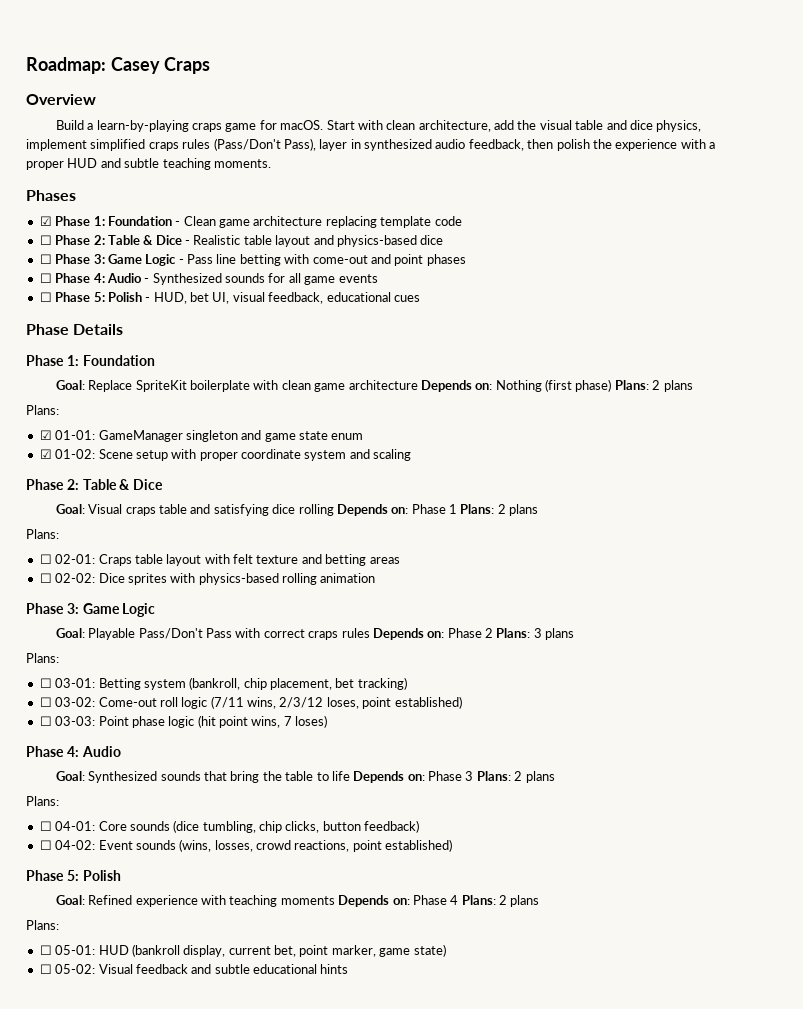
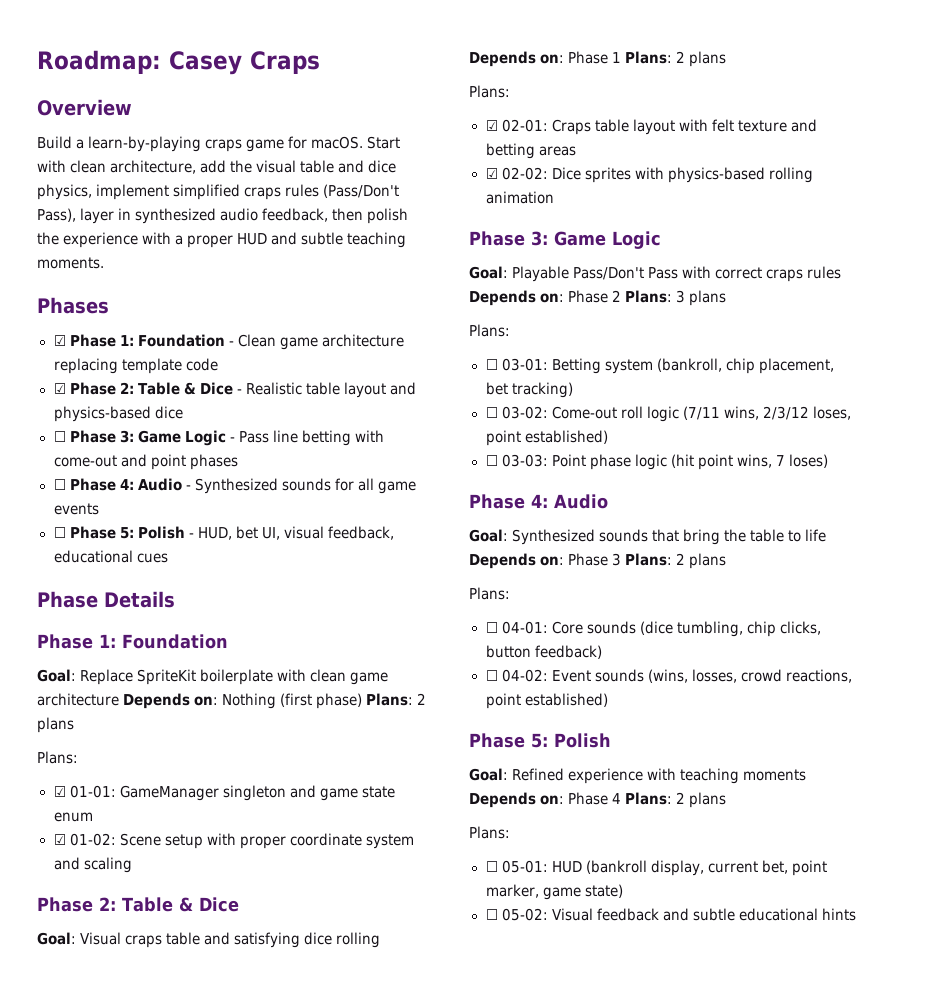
- ☐ Phase 2: Table & Dice - Realistic table layout and physics-based dice
+ ☑ Phase 2: Table & Dice - Realistic table layout and physics-based dice
- ☐ 02-01: Craps table layout with felt texture and betting areas
+ ☑ 02-01: Craps table layout with felt texture and betting areas
- ☐ 02-02: Dice sprites with physics-based rolling animation
+ ☑ 02-02: Dice sprites with physics-based rolling animation

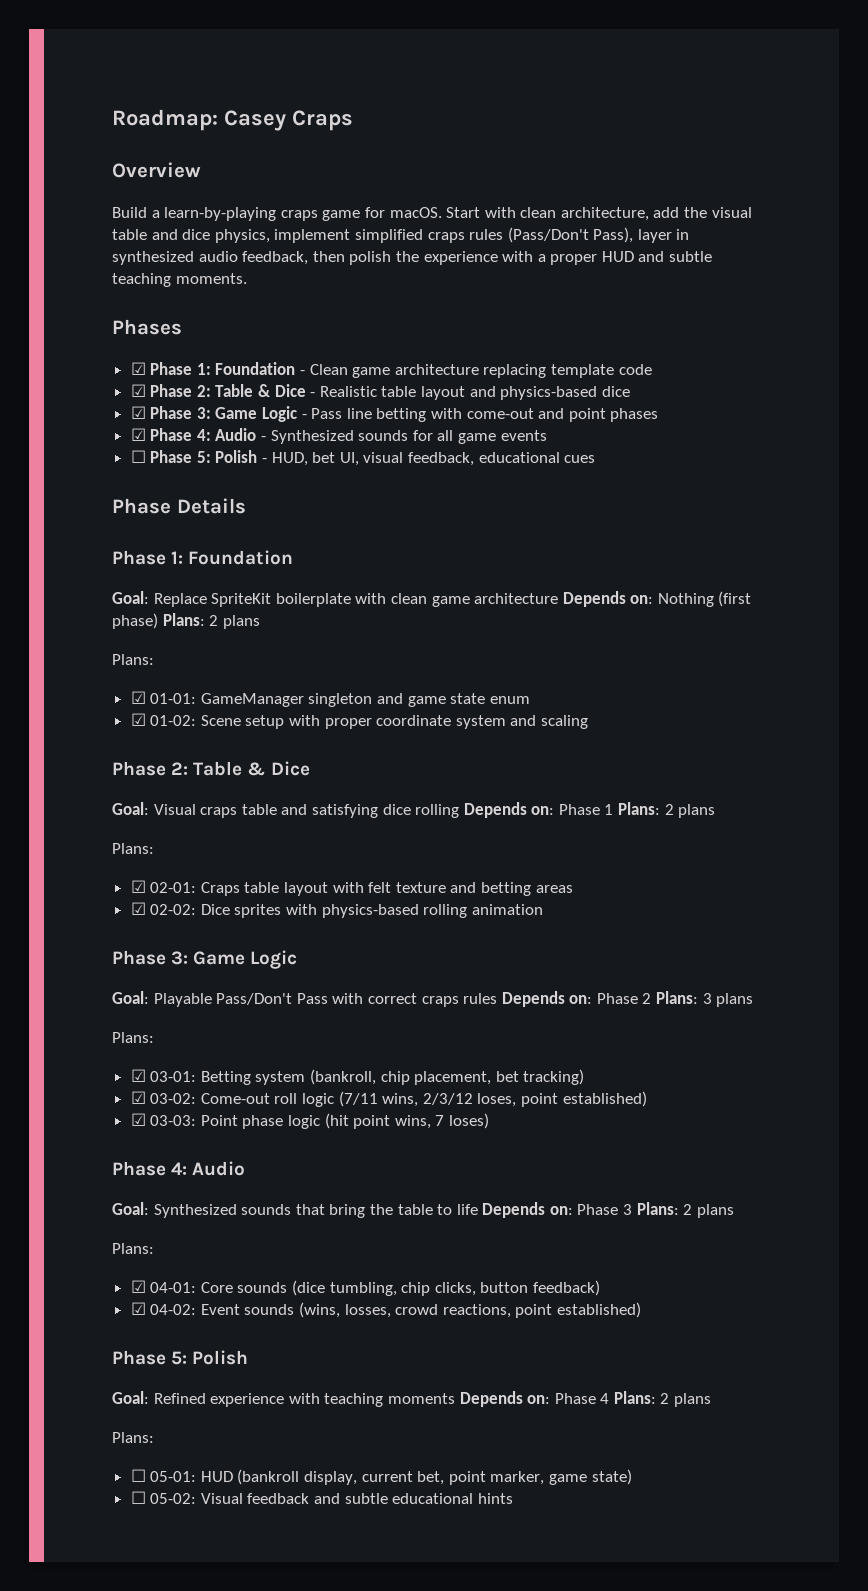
- ☐ Phase 3: Game Logic - Pass line betting with come-out and point phases
+ ☑ Phase 3: Game Logic - Pass line betting with come-out and point phases
- ☐ Phase 4: Audio - Synthesized sounds for all game events
+ ☑ Phase 4: Audio - Synthesized sounds for all game events
- ☐ 03-01: Betting system (bankroll, chip placement, bet tracking)
+ ☑ 03-01: Betting system (bankroll, chip placement, bet tracking)
- ☐ 03-02: Come-out roll logic (7/11 wins, 2/3/12 loses, point established)
+ ☑ 03-02: Come-out roll logic (7/11 wins, 2/3/12 loses, point established)
- ☐ 03-03: Point phase logic (hit point wins, 7 loses)
+ ☑ 03-03: Point phase logic (hit point wins, 7 loses)
- ☐ 04-01: Core sounds (dice tumbling, chip clicks, button feedback)
+ ☑ 04-01: Core sounds (dice tumbling, chip clicks, button feedback)
- ☐ 04-02: Event sounds (wins, losses, crowd reactions, point established)
+ ☑ 04-02: Event sounds (wins, losses, crowd reactions, point established)

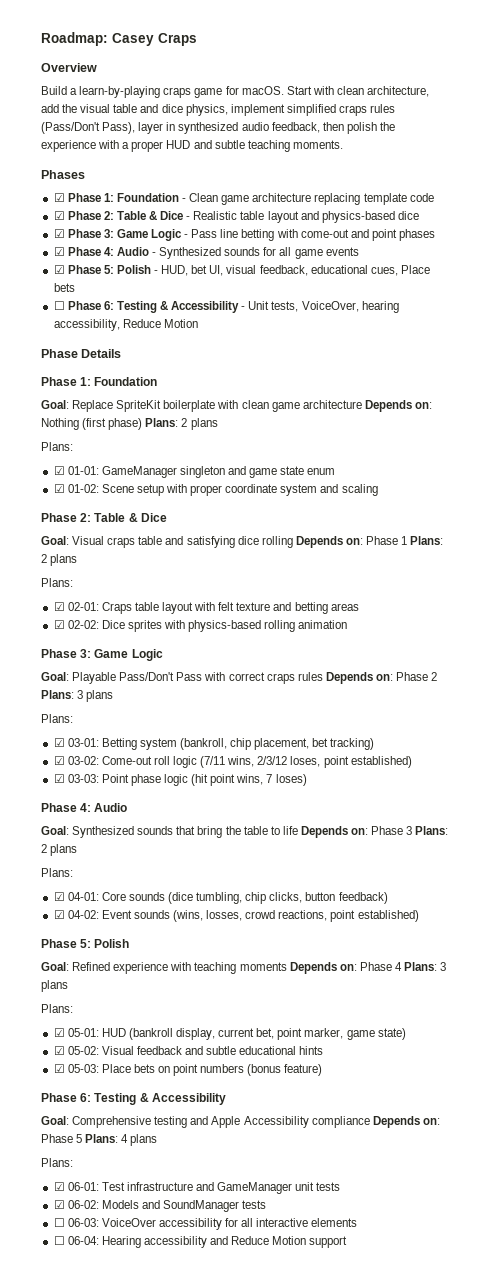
- ☐ Phase 5: Polish - HUD, bet UI, visual feedback, educational cues
+ ☑ Phase 5: Polish - HUD, bet UI, visual feedback, educational cues, Place bets
+ ☐ Phase 6: Testing & Accessibility - Unit tests, VoiceOver, hearing accessibility, Reduce Motion
- Goal: Refined experience with teaching moments Depends on: Phase 4 Plans: 2 plans
+ Goal: Refined experience with teaching moments Depends on: Phase 4 Plans: 3 plans
  Plans:
- ☐ 05-01: HUD (bankroll display, current bet, point marker, game state)
+ ☑ 05-01: HUD (bankroll display, current bet, point marker, game state)
- ☐ 05-02: Visual feedback and subtle educational hints
+ ☑ 05-02: Visual feedback and subtle educational hints
+ ☑ 05-03: Place bets on point numbers (bonus feature)
+ Phase 6: Testing & Accessibility
+ Goal: Comprehensive testing and Apple Accessibility compliance Depends on: Phase 5 Plans: 4 plans
+ Plans:
+ ☑ 06-01: Test infrastructure and GameManager unit tests
+ ☑ 06-02: Models and SoundManager tests
+ ☐ 06-03: VoiceOver accessibility for all interactive elements
+ ☐ 06-04: Hearing accessibility and Reduce Motion support

